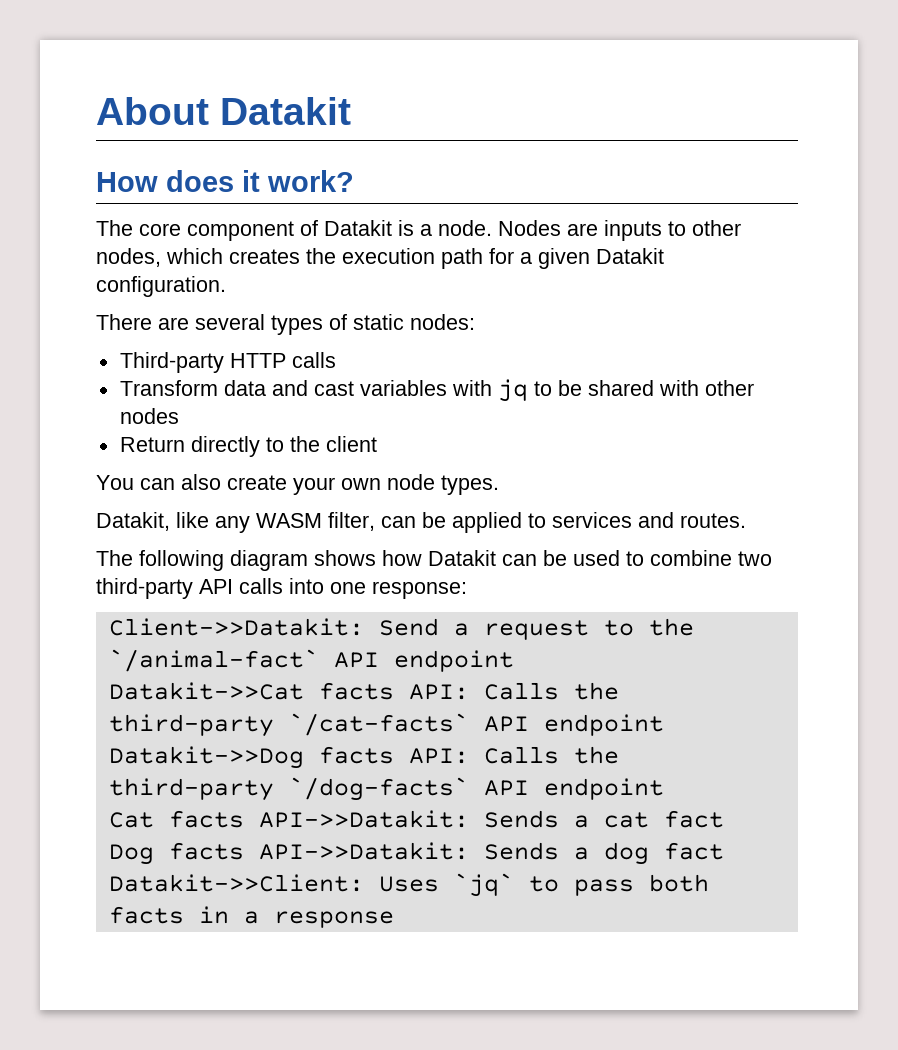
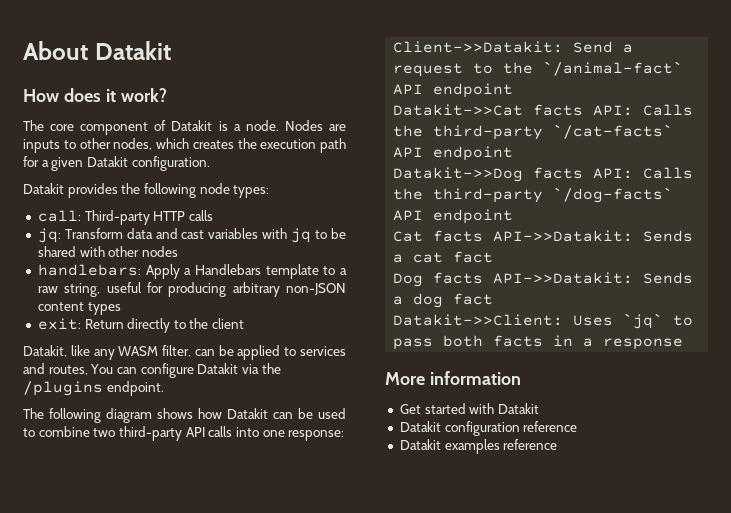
- There are several types of static nodes:
- Third-party HTTP calls
+ Datakit provides the following node types:
+ call: Third-party HTTP calls
- Transform data and cast variables with jq to be shared with other nodes
+ jq: Transform data and cast variables with jq to be shared with other nodes
- Return directly to the client
+ handlebars: Apply a Handlebars template to a raw string, useful for producing arbitrary non-JSON content types
+ exit: Return directly to the client
- You can also create your own node types.
- Datakit, like any WASM filter, can be applied to services and routes.
+ Datakit, like any WASM filter, can be applied to services and routes, You can configure Datakit via the /plugins endpoint.
+ More information
+ Get started with Datakit
+ Datakit configuration reference
+ Datakit examples reference

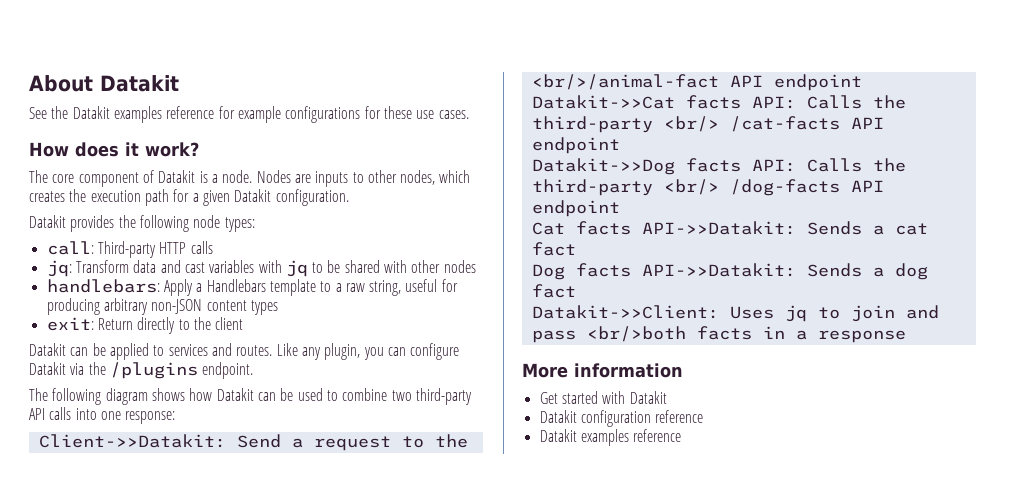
+ See the Datakit examples reference for example configurations for these use cases.
- Datakit, like any WASM filter, can be applied to services and routes, You can configure Datakit via the /plugins endpoint.
+ Datakit can be applied to services and routes. Like any plugin, you can configure Datakit via the /plugins endpoint.
- Client->>Datakit: Send a request to the `/animal-fact` API endpoint
+ Client->>Datakit: Send a request to the <br/>/animal-fact API endpoint
- Datakit->>Cat facts API: Calls the third-party `/cat-facts` API endpoint
+ Datakit->>Cat facts API: Calls the third-party <br/> /cat-facts API endpoint
- Datakit->>Dog facts API: Calls the third-party `/dog-facts` API endpoint
+ Datakit->>Dog facts API: Calls the third-party <br/> /dog-facts API endpoint
- Datakit->>Client: Uses `jq` to pass both facts in a response
+ Datakit->>Client: Uses jq to join and pass <br/>both facts in a response

